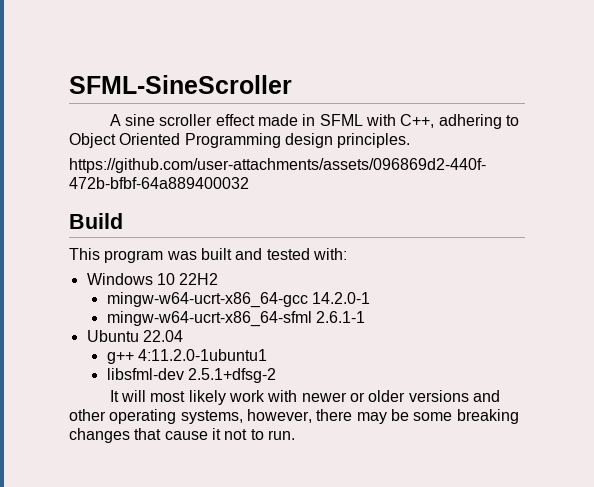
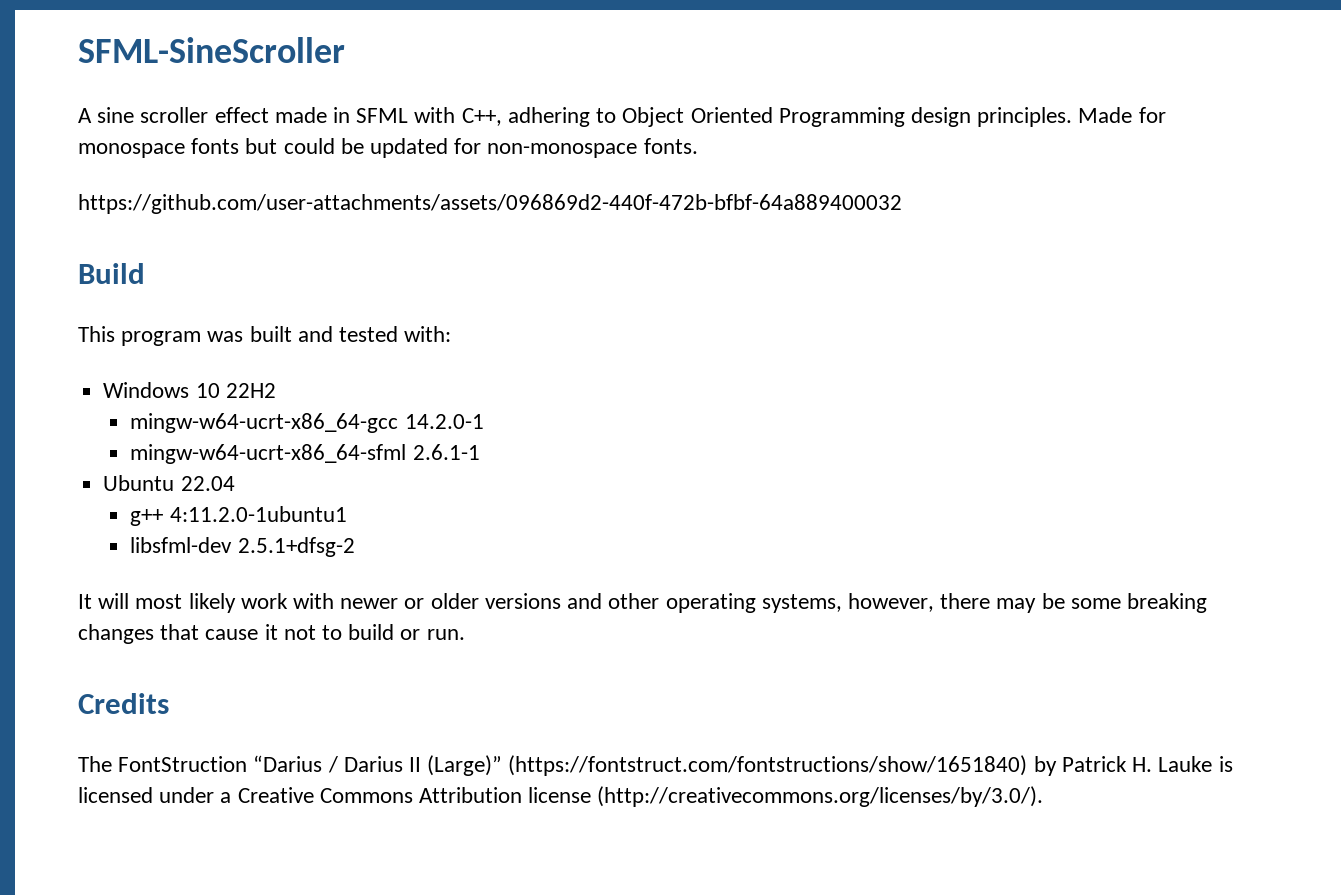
+ Made for monospace fonts but could be updated for non-monospace fonts.
- It will most likely work with newer or older versions and other operating systems, however, there may be some breaking changes that cause it not to run.
+ It will most likely work with newer or older versions and other operating systems, however, there may be some breaking changes that cause it not to build or run.
+ Credits
+ The FontStruction “Darius / Darius II (Large)” (https://fontstruct.com/fontstructions/show/1651840) by Patrick H. Lauke is licensed under a Creative Commons Attribution license (http://creativecommons.org/licenses/by/3.0/).

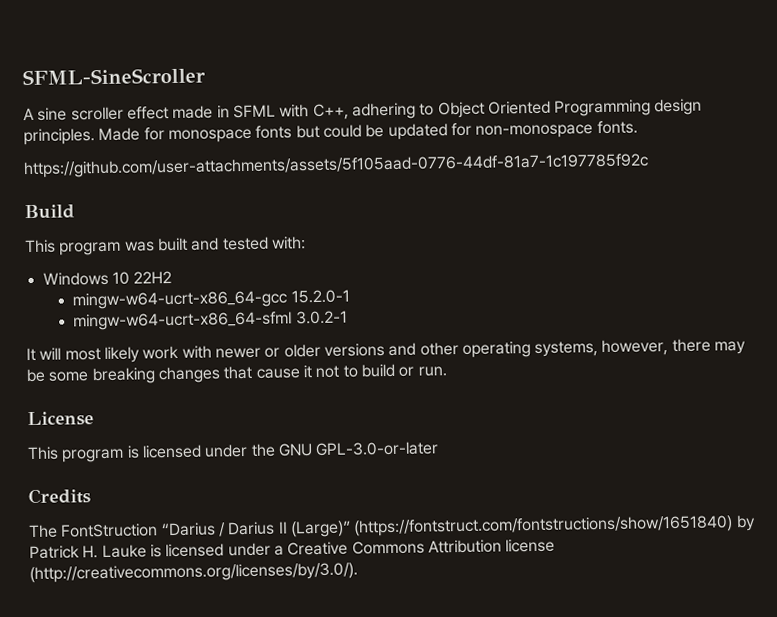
- https://github.com/user-attachments/assets/096869d2-440f-472b-bfbf-64a889400032
+ https://github.com/user-attachments/assets/5f105aad-0776-44df-81a7-1c197785f92c
- mingw-w64-ucrt-x86_64-gcc 14.2.0-1
+ mingw-w64-ucrt-x86_64-gcc 15.2.0-1
- mingw-w64-ucrt-x86_64-sfml 2.6.1-1
- Ubuntu 22.04
- g++ 4:11.2.0-1ubuntu1
- libsfml-dev 2.5.1+dfsg-2
+ mingw-w64-ucrt-x86_64-sfml 3.0.2-1
+ License
+ This program is licensed under the GNU GPL-3.0-or-later

